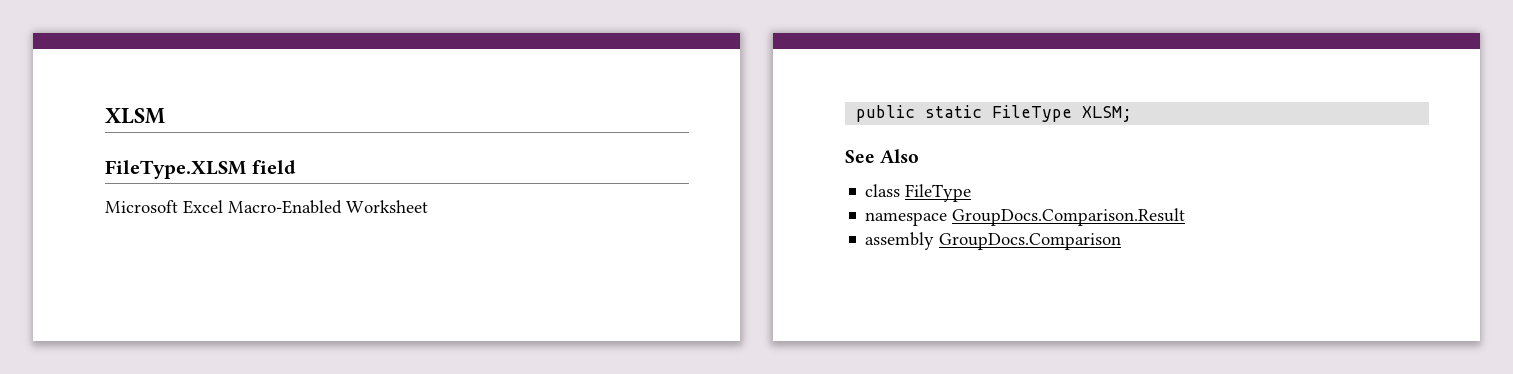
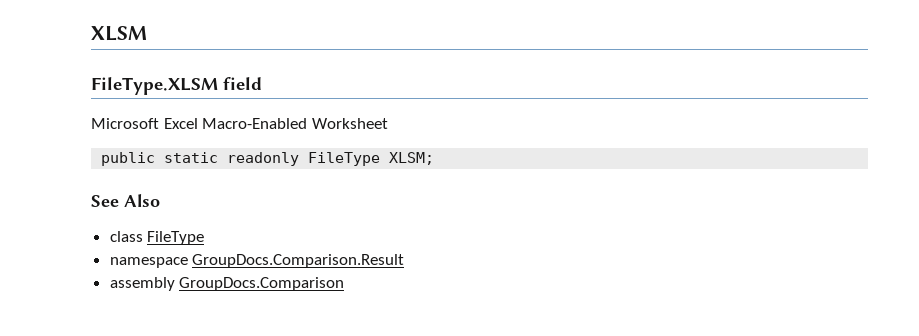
- public static FileType XLSM;
+ public static readonly FileType XLSM;

